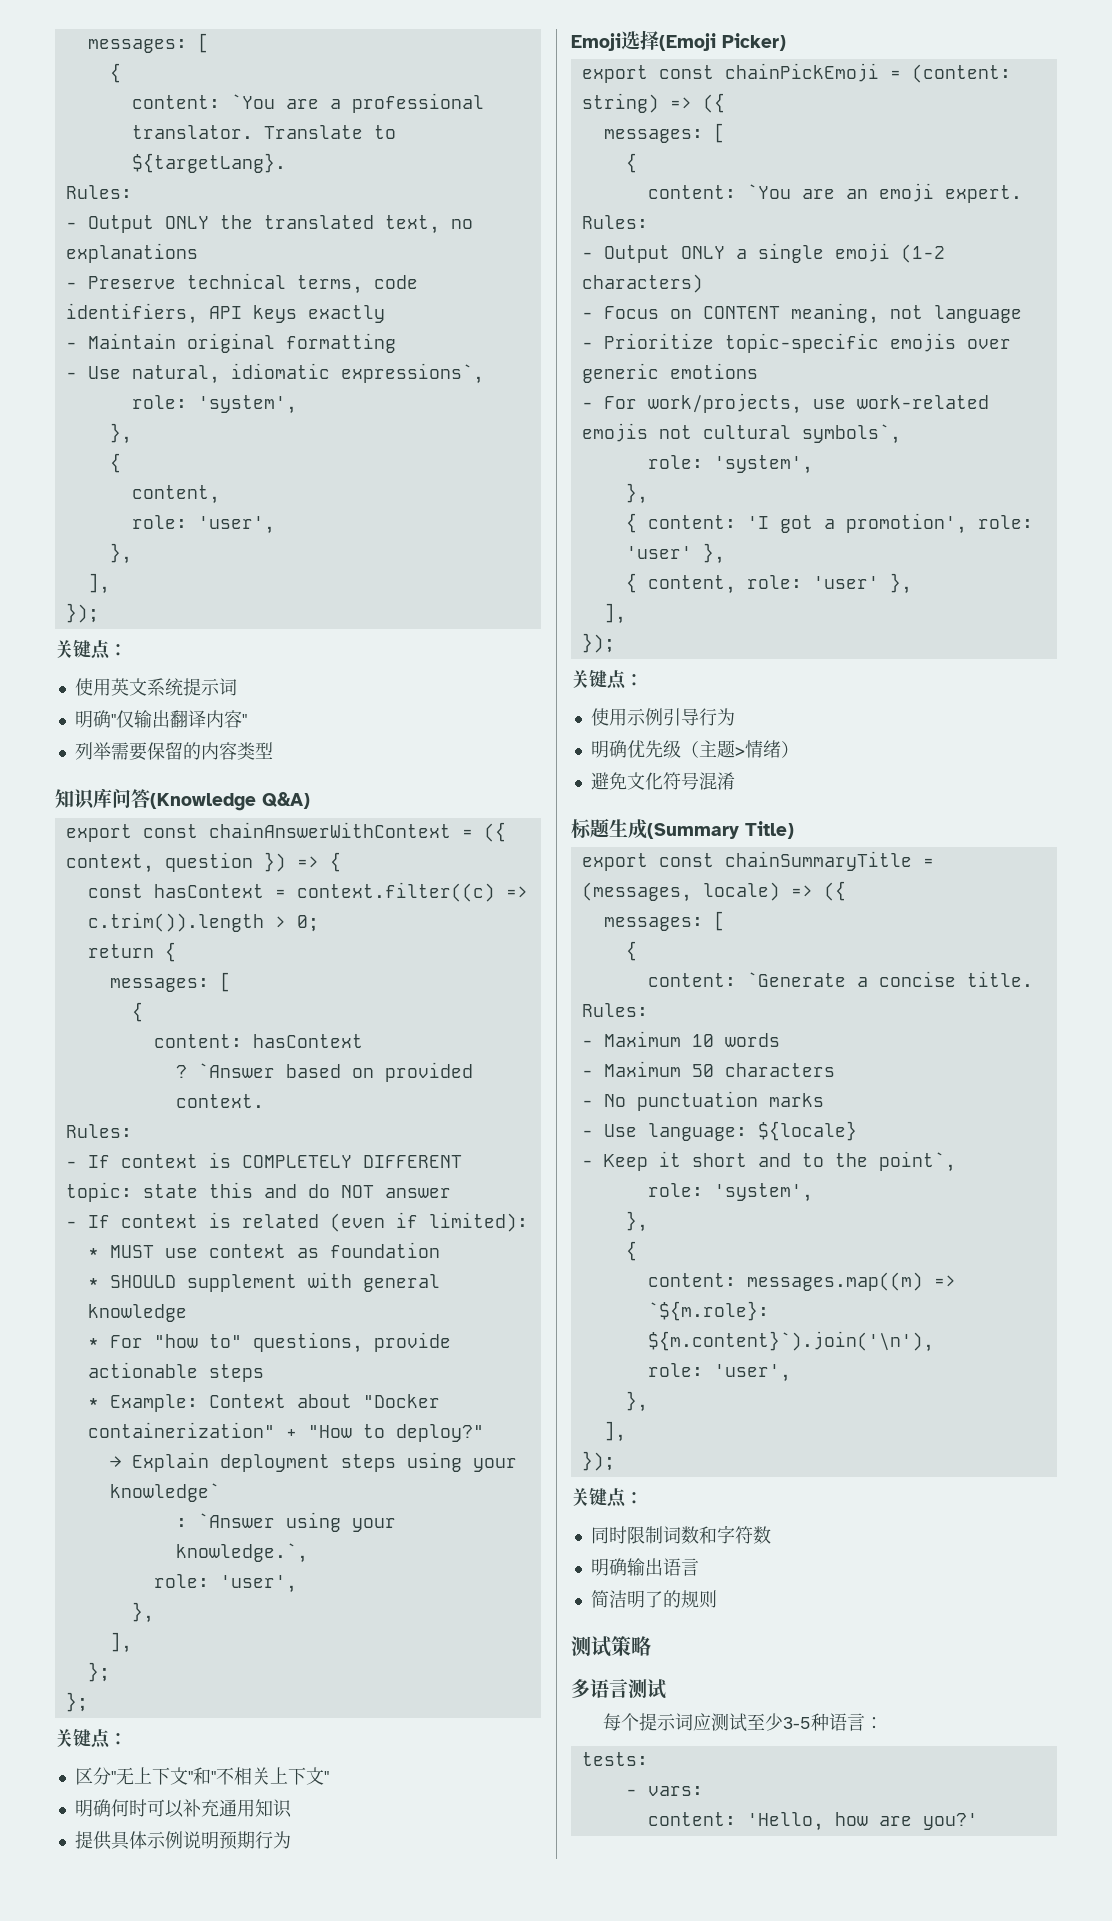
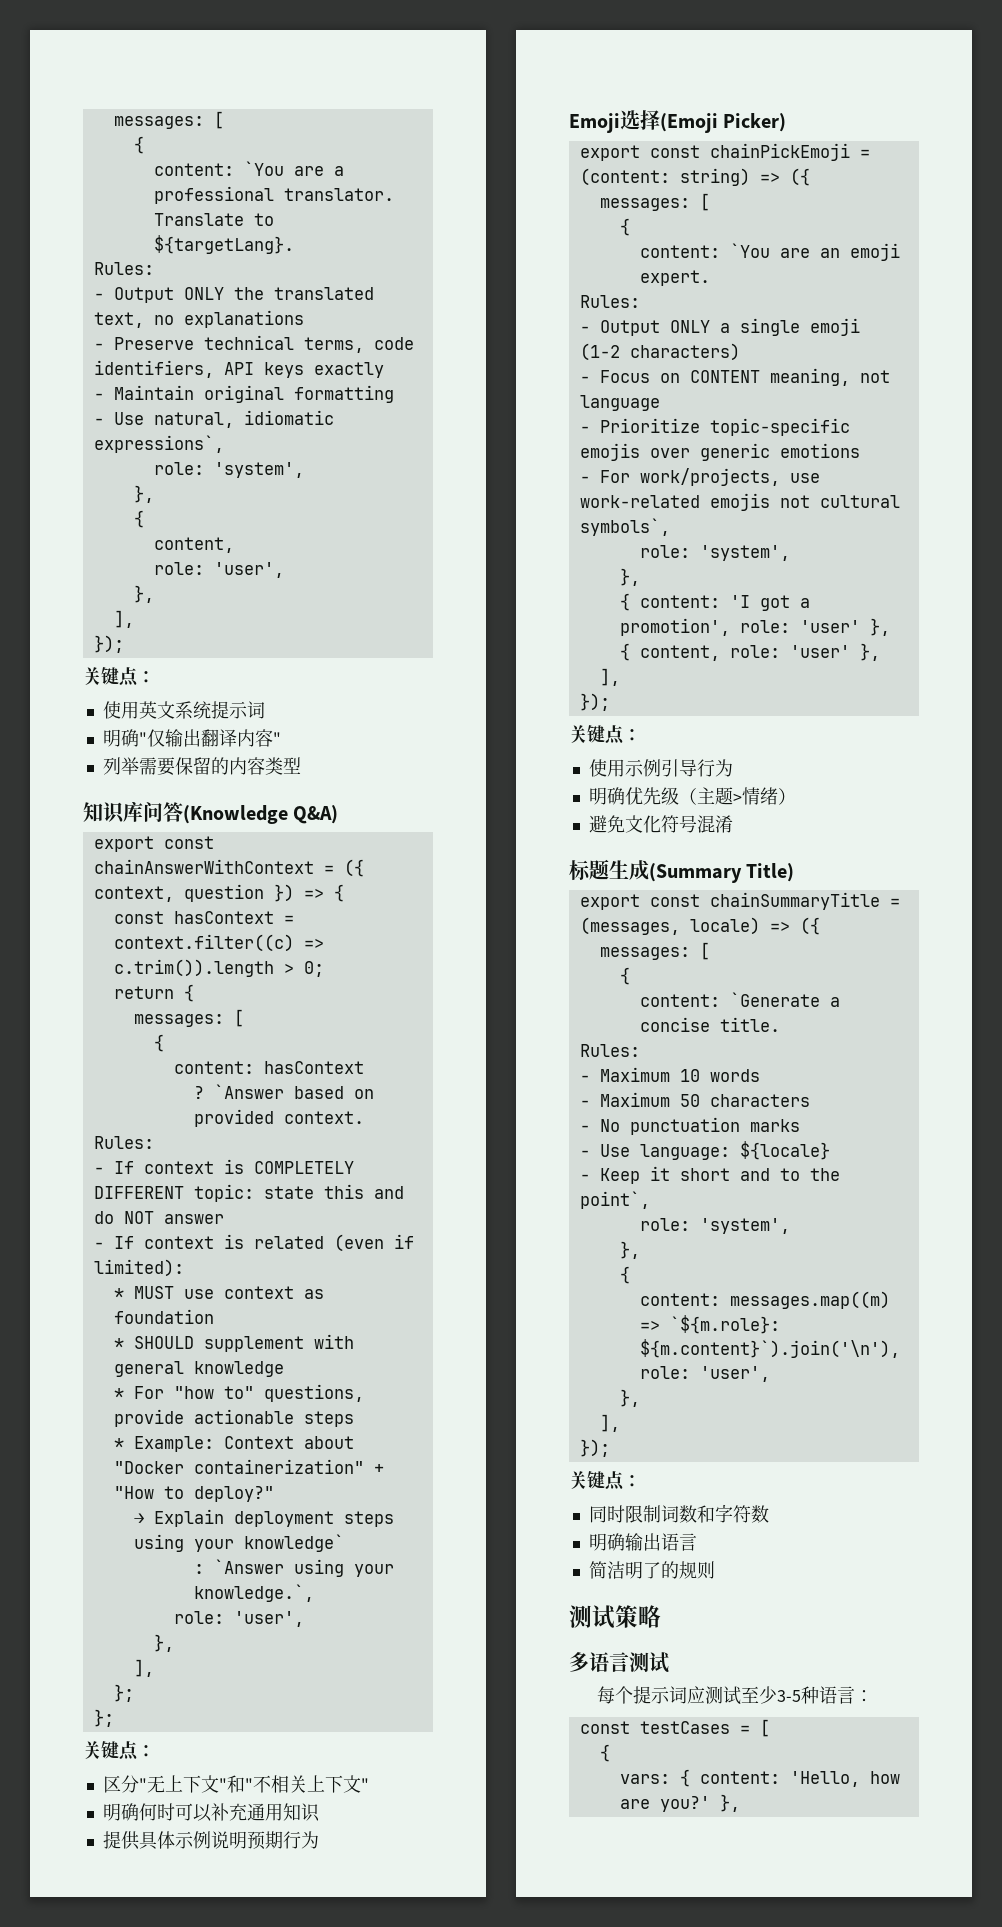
- tests:
- - vars:
- content: 'Hello, how are you?'
+ const testCases = [
+ {
+ vars: { content: 'Hello, how are you?' },

